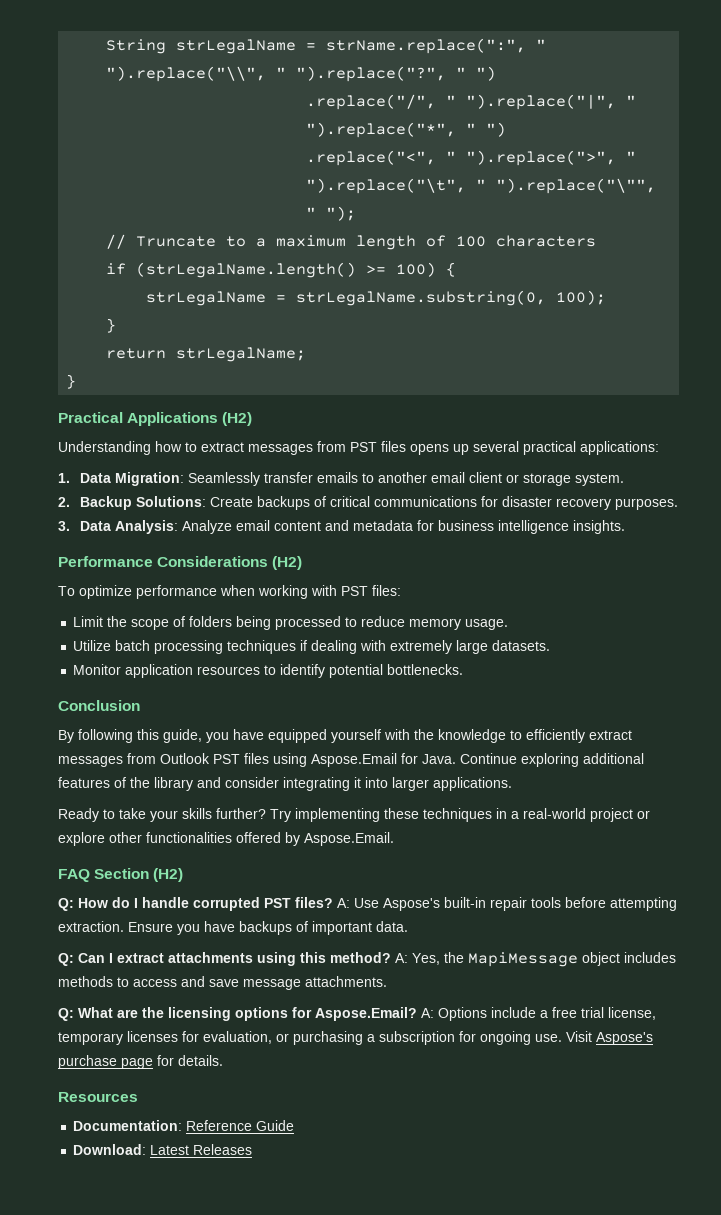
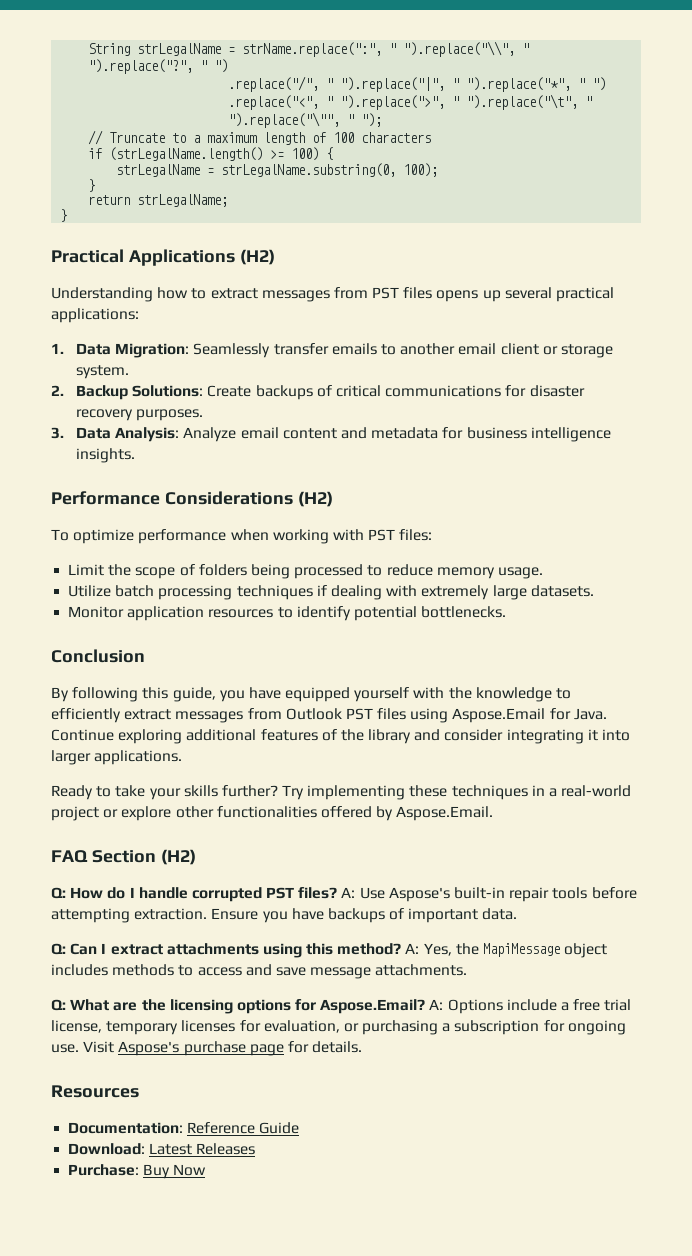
+ Purchase: Buy Now

